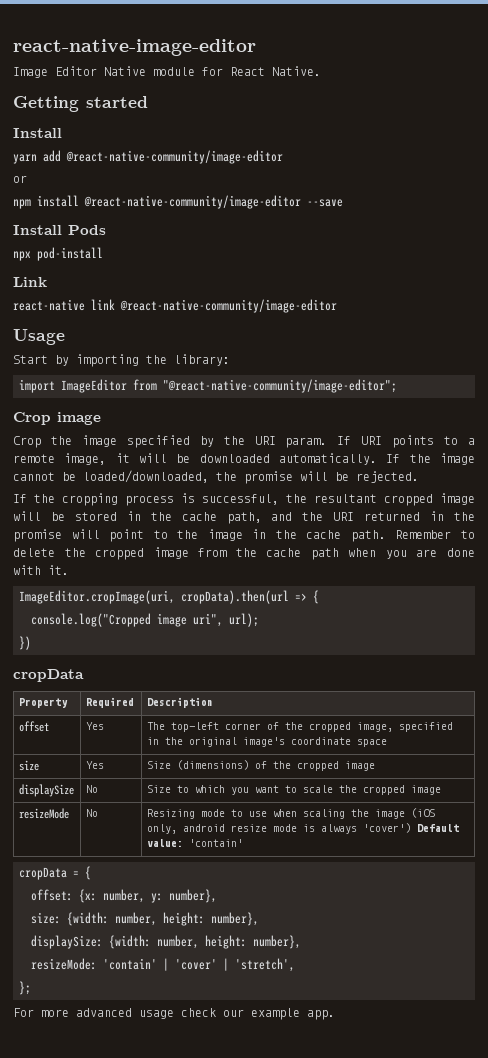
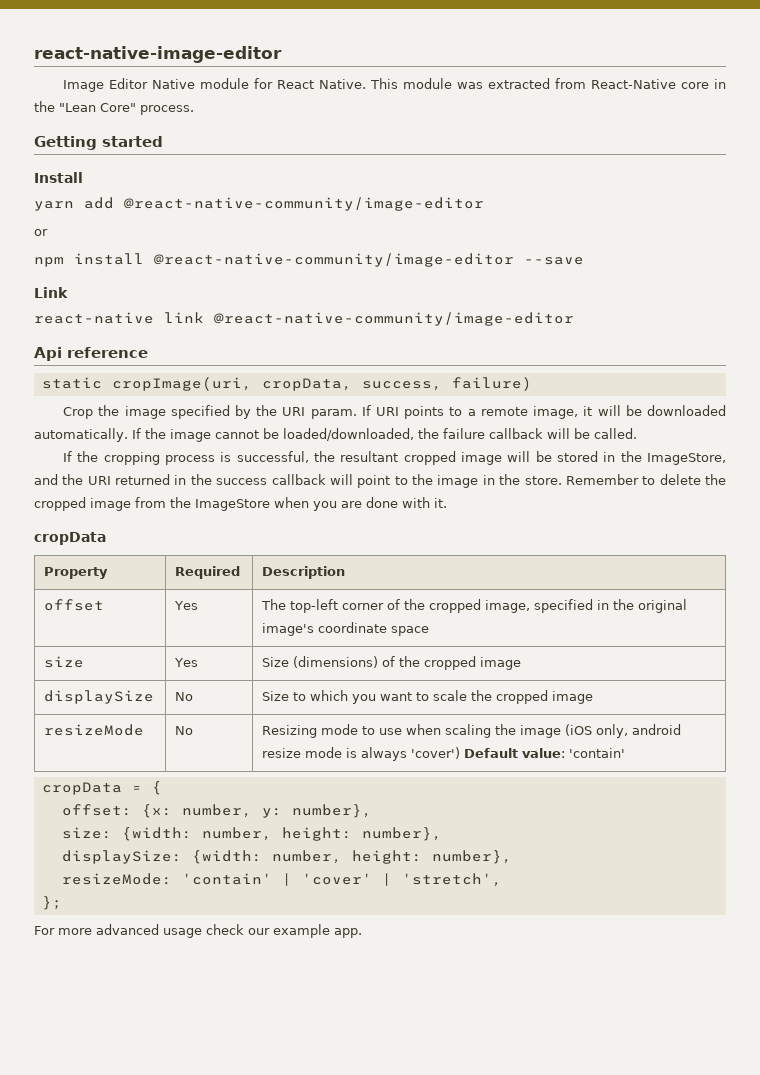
+ This module was extracted from React-Native core in the "Lean Core" process.
- Install Pods
- npx pod-install
- Usage
- Start by importing the library:
- import ImageEditor from "@react-native-community/image-editor";
- Crop image
+ Api reference
+ static cropImage(uri, cropData, success, failure)
- If the image cannot be loaded/downloaded, the promise will be rejected.
+ If the image cannot be loaded/downloaded, the failure callback will be called.
- If the cropping process is successful, the resultant cropped image will be stored in the cache path, and the URI returned in the promise will point to the image in the cache path.
+ If the cropping process is successful, the resultant cropped image will be stored in the ImageStore, and the URI returned in the success callback will point to the image in the store.
- Remember to delete the cropped image from the cache path when you are done with it.
+ Remember to delete the cropped image from the ImageStore when you are done with it.
- ImageEditor.cropImage(uri, cropData).then(url => {
- console.log("Cropped image uri", url);
- })

